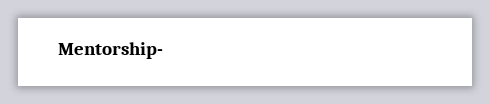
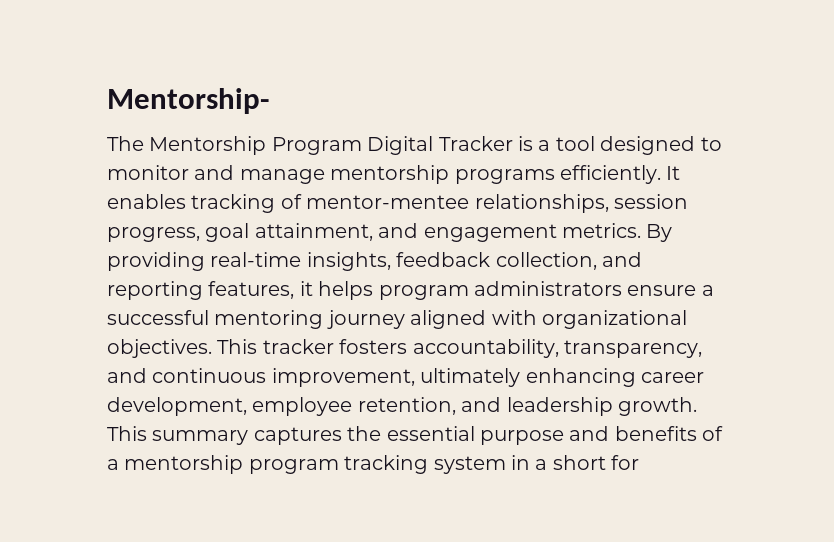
+ The Mentorship Program Digital Tracker is a tool designed to monitor and manage mentorship programs efficiently. It enables tracking of mentor-mentee relationships, session progress, goal attainment, and engagement metrics. By providing real-time insights, feedback collection, and reporting features, it helps program administrators ensure a successful mentoring journey aligned with organizational objectives. This tracker fosters accountability, transparency, and continuous improvement, ultimately enhancing career development, employee retention, and leadership growth. This summary captures the essential purpose and benefits of a mentorship program tracking system in a short for

